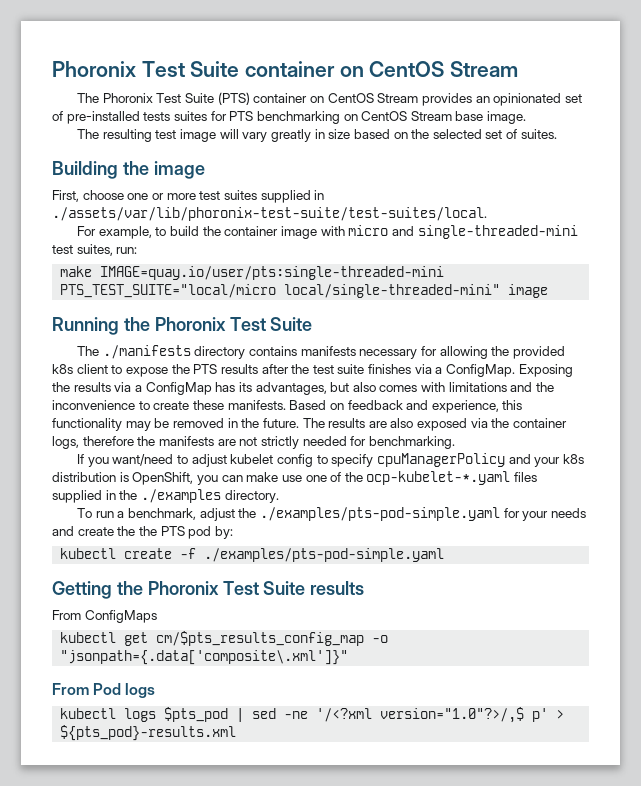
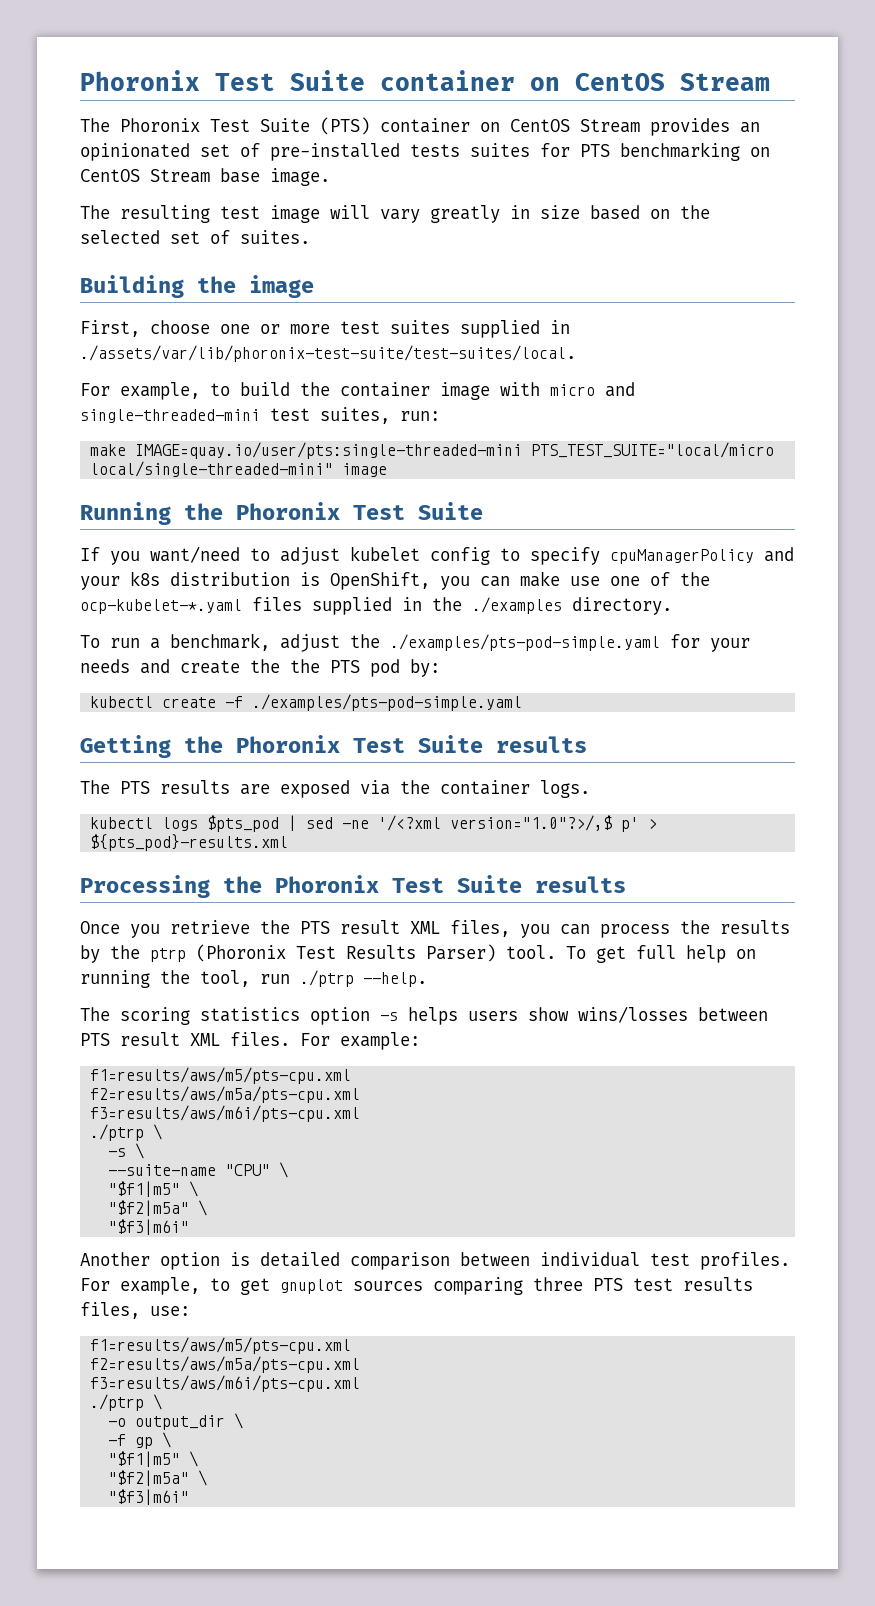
- The ./manifests directory contains manifests necessary for allowing the provided k8s client to expose the PTS results after the test suite finishes via a ConfigMap. Exposing the results via a ConfigMap has its advantages, but also comes with limitations and the inconvenience to create these manifests. Based on feedback and experience, this functionality may be removed in the future. The results are also exposed via the container logs, therefore the manifests are not strictly needed for benchmarking.
- From ConfigMaps
- kubectl get cm/$pts_results_config_map -o "jsonpath={.data['composite\.xml']}"
- From Pod logs
+ The PTS results are exposed via the container logs.
+ Processing the Phoronix Test Suite results
+ Once you retrieve the PTS result XML files, you can process the results by the ptrp (Phoronix Test Results Parser) tool. To get full help on running the tool, run ./ptrp --help.
+ The scoring statistics option -s helps users show wins/losses between PTS result XML files. For example:
+ f1=results/aws/m5/pts-cpu.xml
+ f2=results/aws/m5a/pts-cpu.xml
+ f3=results/aws/m6i/pts-cpu.xml
+ ./ptrp \
+ -s \
+ --suite-name "CPU" \
+ "$f1|m5" \
+ "$f2|m5a" \
+ "$f3|m6i"
+ Another option is detailed comparison between individual test profiles. For example, to get gnuplot sources comparing three PTS test results files, use:
+ f1=results/aws/m5/pts-cpu.xml
+ f2=results/aws/m5a/pts-cpu.xml
+ f3=results/aws/m6i/pts-cpu.xml
+ ./ptrp \
+ -o output_dir \
+ -f gp \
+ "$f1|m5" \
+ "$f2|m5a" \
+ "$f3|m6i"

